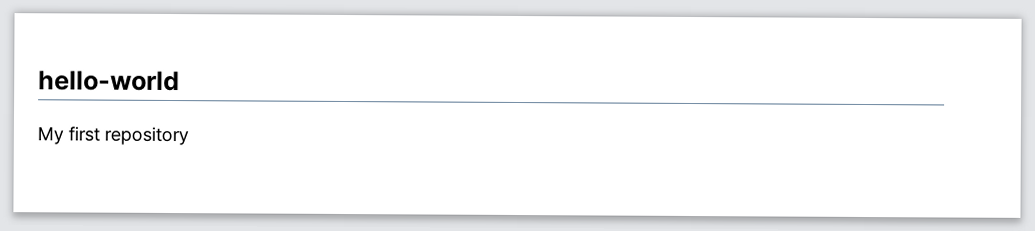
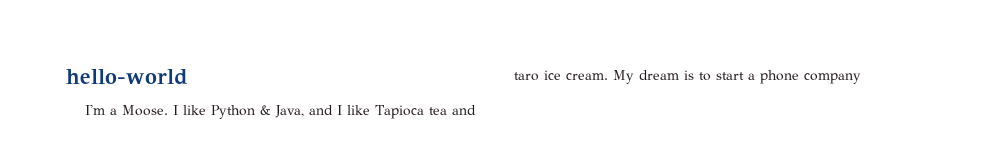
- My first repository
+ I'm a Moose. I like Python & Java, and I like Tapioca tea and taro ice cream. My dream is to start a phone company

